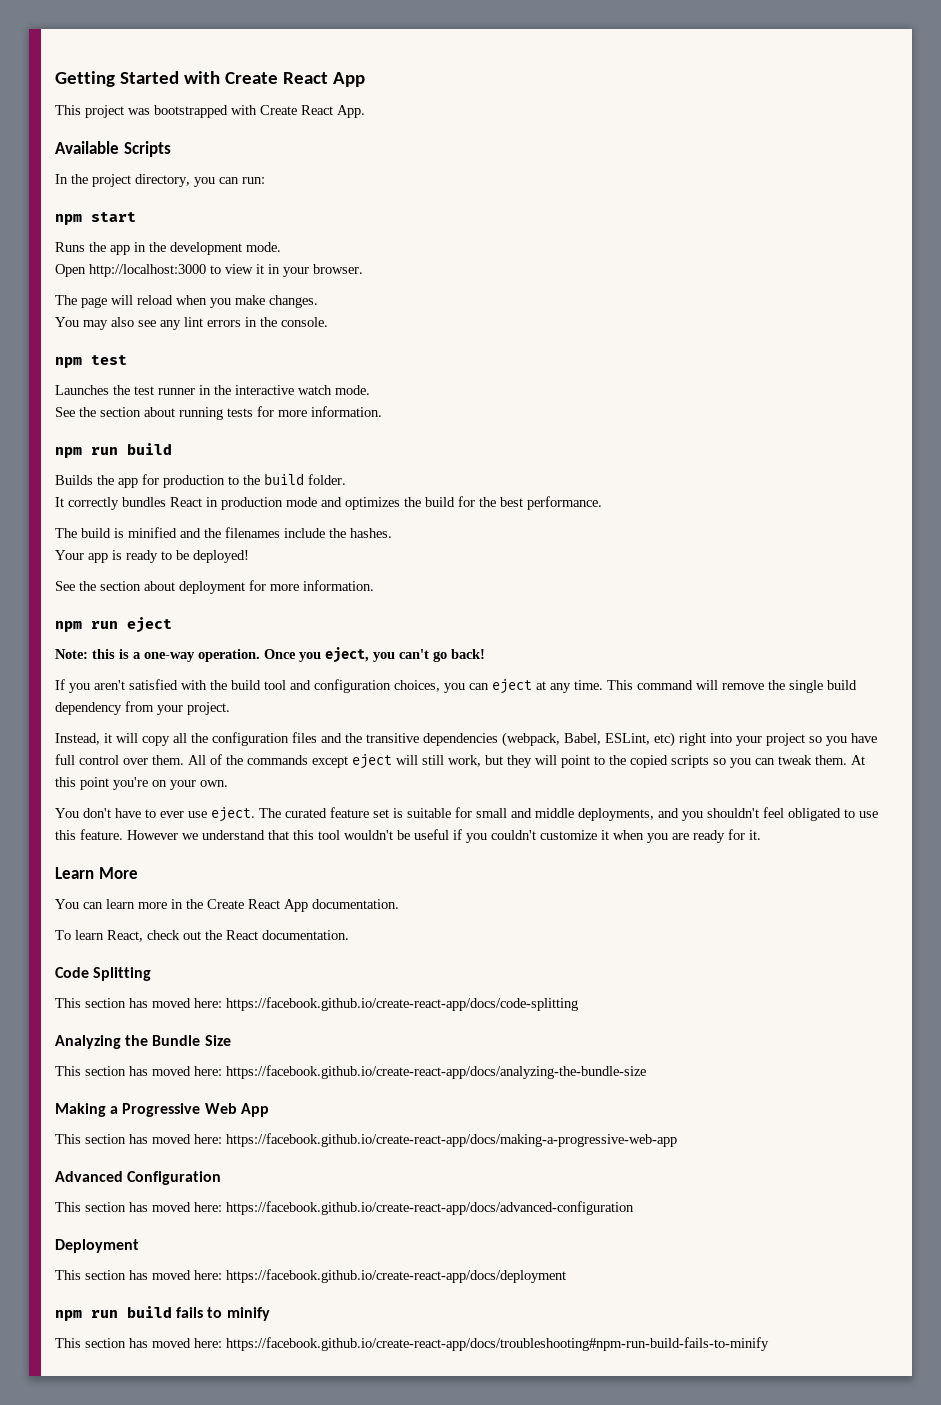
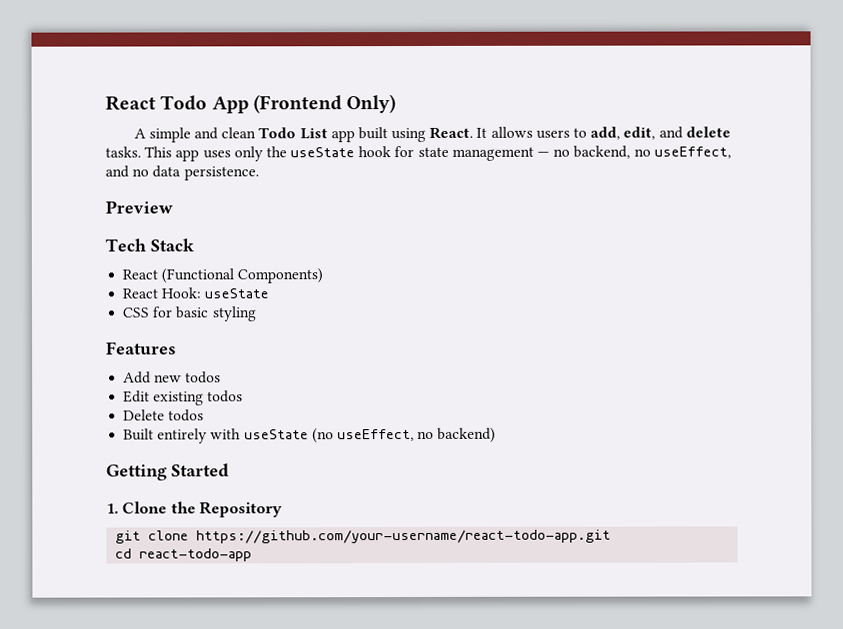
- Getting Started with Create React App
- This project was bootstrapped with Create React App.
- Available Scripts
- In the project directory, you can run:
- npm start
- Runs the app in the development mode.
- Open http://localhost:3000 to view it in your browser.
- The page will reload when you make changes.
- You may also see any lint errors in the console.
- npm test
- Launches the test runner in the interactive watch mode.
- See the section about running tests for more information.
- npm run build
- Builds the app for production to the build folder.
- It correctly bundles React in production mode and optimizes the build for the best performance.
- The build is minified and the filenames include the hashes.
- Your app is ready to be deployed!
- See the section about deployment for more information.
- npm run eject
- Note: this is a one-way operation. Once you eject, you can't go back!
- If you aren't satisfied with the build tool and configuration choices, you can eject at any time. This command will remove the single build dependency from your project.
- Instead, it will copy all the configuration files and the transitive dependencies (webpack, Babel, ESLint, etc) right into your project so you have full control over them. All of the commands except eject will still work, but they will point to the copied scripts so you can tweak them. At this point you're on your own.
- You don't have to ever use eject. The curated feature set is suitable for small and middle deployments, and you shouldn't feel obligated to use this feature. However we understand that this tool wouldn't be useful if you couldn't customize it when you are ready for it.
- Learn More
- You can learn more in the Create React App documentation.
- To learn React, check out the React documentation.
- Code Splitting
- This section has moved here: https://facebook.github.io/create-react-app/docs/code-splitting
- Analyzing the Bundle Size
- This section has moved here: https://facebook.github.io/create-react-app/docs/analyzing-the-bundle-size
- Making a Progressive Web App
- This section has moved here: https://facebook.github.io/create-react-app/docs/making-a-progressive-web-app
- Advanced Configuration
- This section has moved here: https://facebook.github.io/create-react-app/docs/advanced-configuration
- Deployment
- This section has moved here: https://facebook.github.io/create-react-app/docs/deployment
- npm run build fails to minify
- This section has moved here: https://facebook.github.io/create-react-app/docs/troubleshooting#npm-run-build-fails-to-minify
+ React Todo App (Frontend Only)
+ A simple and clean Todo List app built using React. It allows users to add, edit, and delete tasks. This app uses only the useState hook for state management — no backend, no useEffect, and no data persistence.
+ Preview
+ Tech Stack
+ React (Functional Components)
+ React Hook: useState
+ CSS for basic styling
+ Features
+ Add new todos
+ Edit existing todos
+ Delete todos
+ Built entirely with useState (no useEffect, no backend)
+ Getting Started
+ 1. Clone the Repository
+ git clone https://github.com/your-username/react-todo-app.git
+ cd react-todo-app

